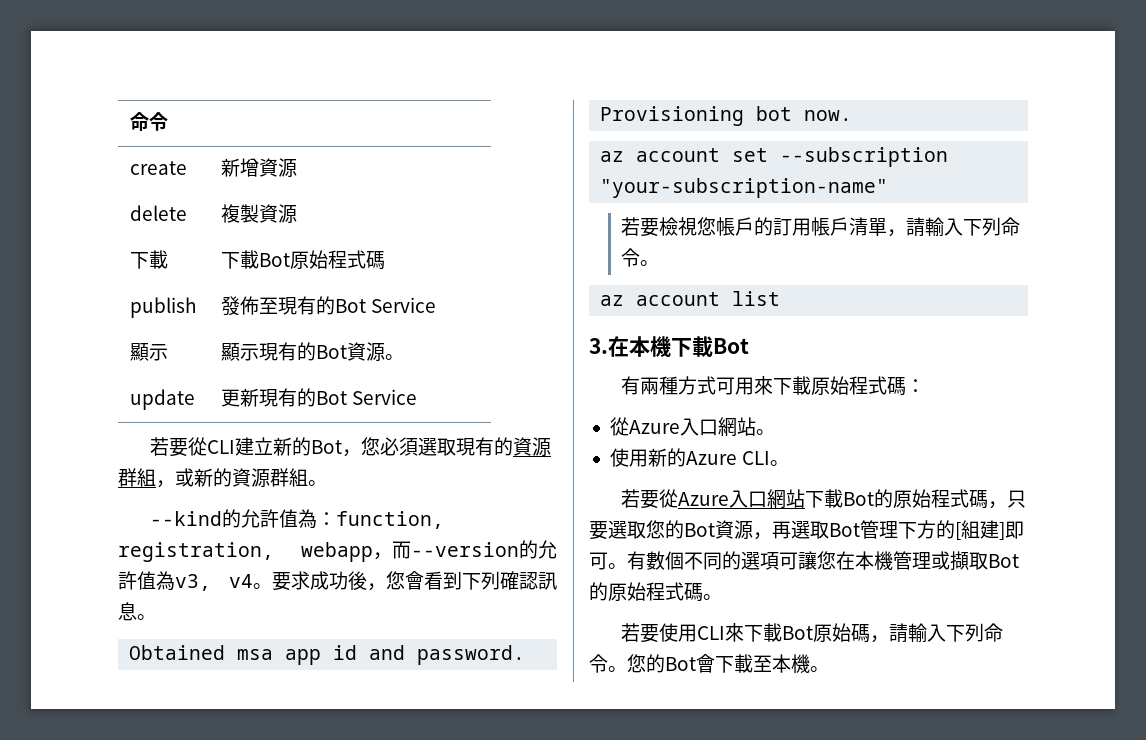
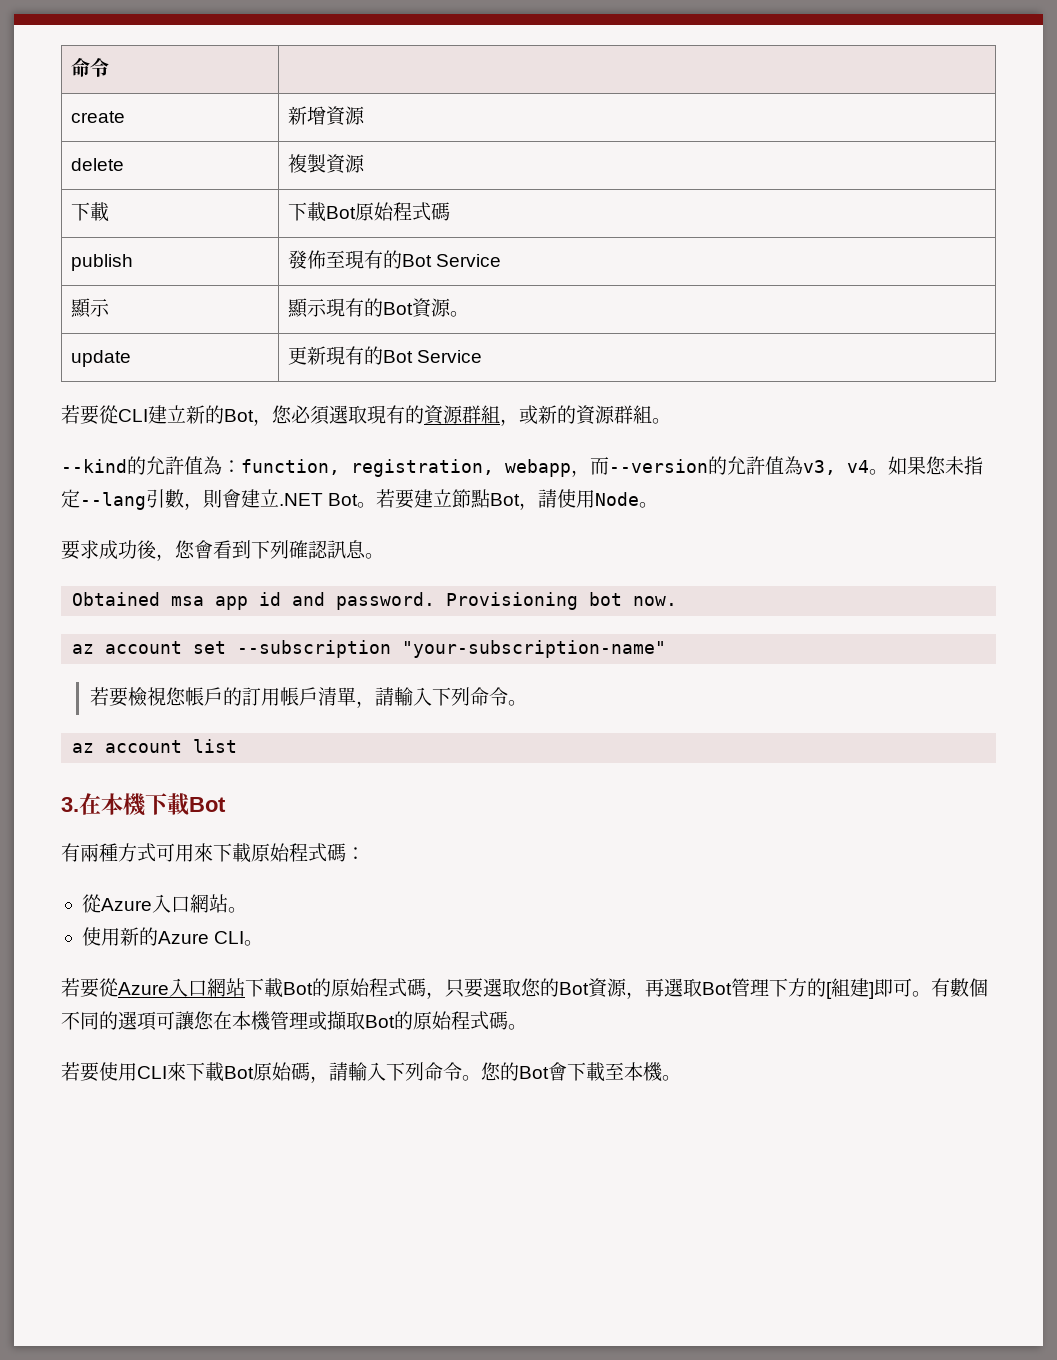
- --kind的允許值為：function, registration, webapp，而--version的允許值為v3, v4。要求成功後，您會看到下列確認訊息。
+ --kind的允許值為：function, registration, webapp，而--version的允許值為v3, v4。如果您未指定--lang引數，則會建立.NET Bot。若要建立節點Bot，請使用Node。
+ 要求成功後，您會看到下列確認訊息。

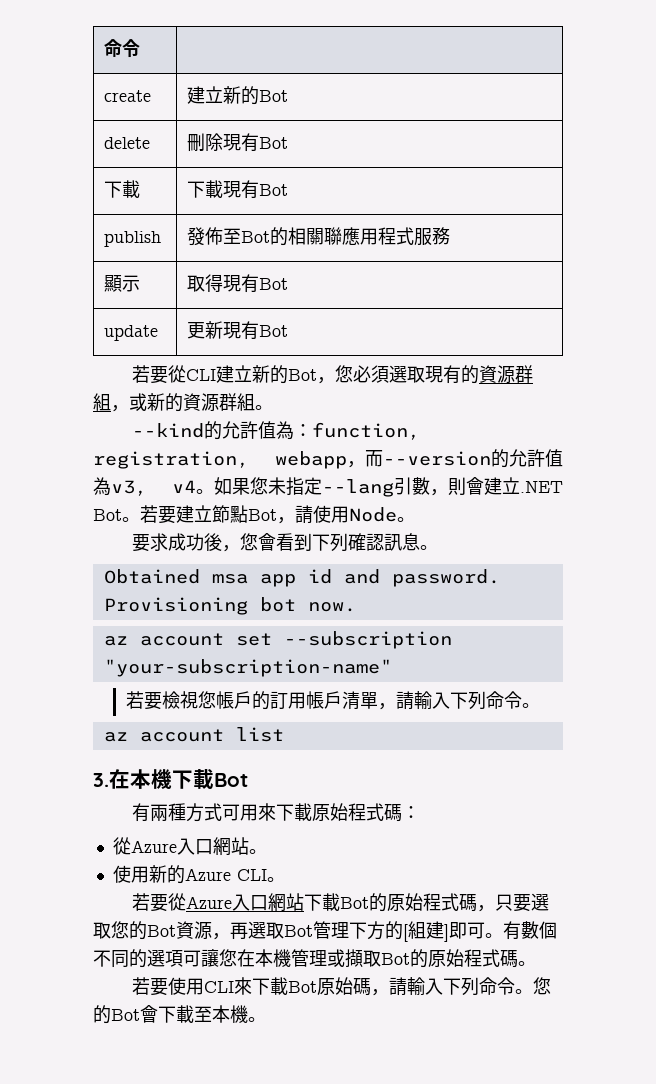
- create | 新增資源
- delete | 複製資源
+ create | 建立新的Bot
+ delete | 刪除現有Bot
- 下載 | 下載Bot原始程式碼
+ 下載 | 下載現有Bot
- publish | 發佈至現有的Bot Service
+ publish | 發佈至Bot的相關聯應用程式服務
- 顯示 | 顯示現有的Bot資源。
+ 顯示 | 取得現有Bot
- update | 更新現有的Bot Service
+ update | 更新現有Bot

